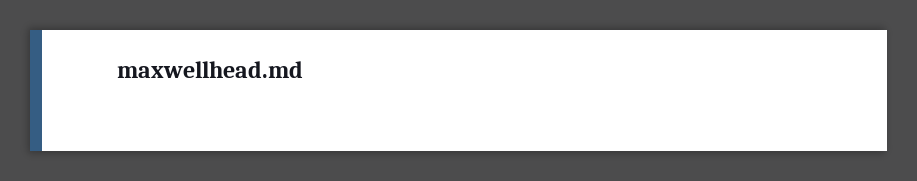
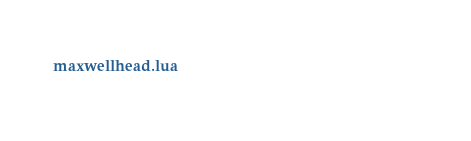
- maxwellhead.md
+ maxwellhead.lua

